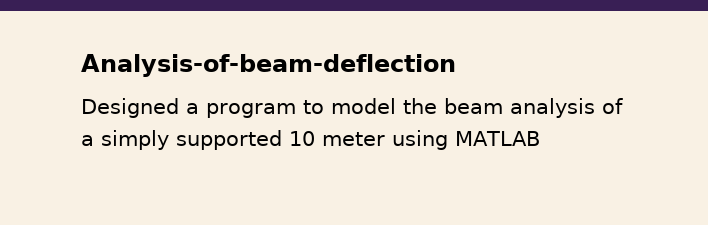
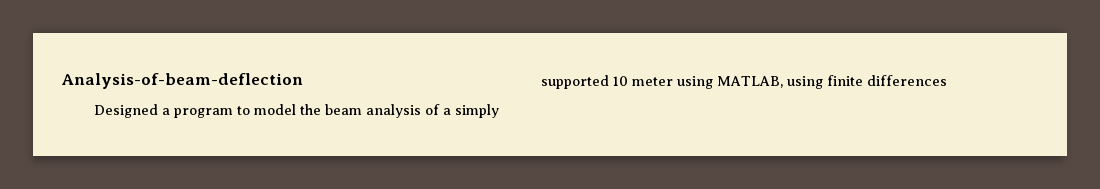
- Designed a program to model the beam analysis of a simply supported 10 meter using MATLAB
+ Designed a program to model the beam analysis of a simply supported 10 meter using MATLAB, using finite differences

